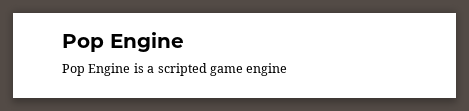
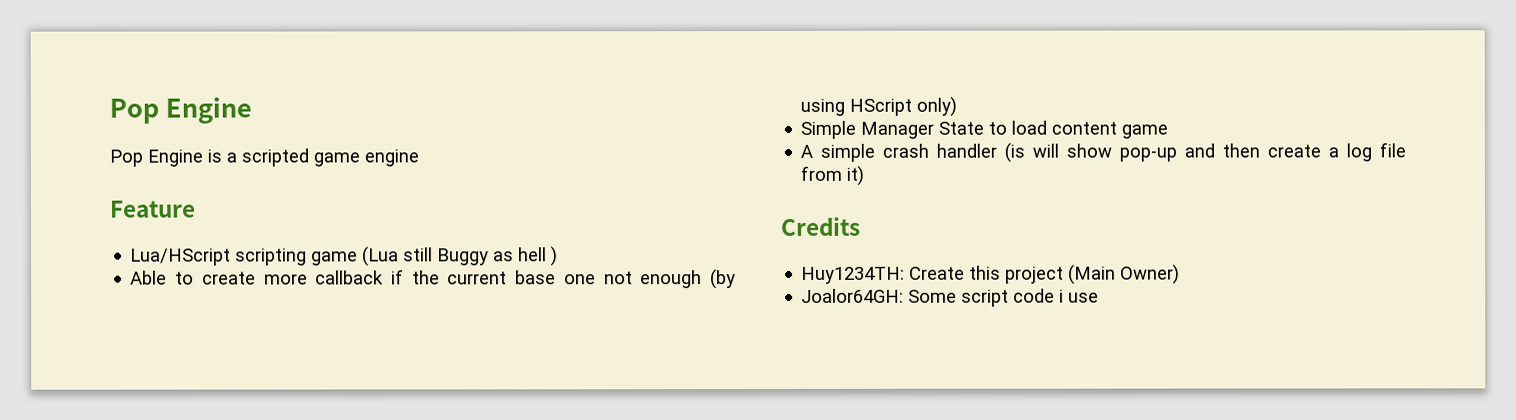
+ Feature
+ Lua/HScript scripting game (Lua still Buggy as hell )
+ Able to create more callback if the current base one not enough (by using HScript only)
+ Simple Manager State to load content game
+ A simple crash handler (is will show pop-up and then create a log file from it)
+ Credits
+ Huy1234TH: Create this project (Main Owner)
+ Joalor64GH: Some script code i use

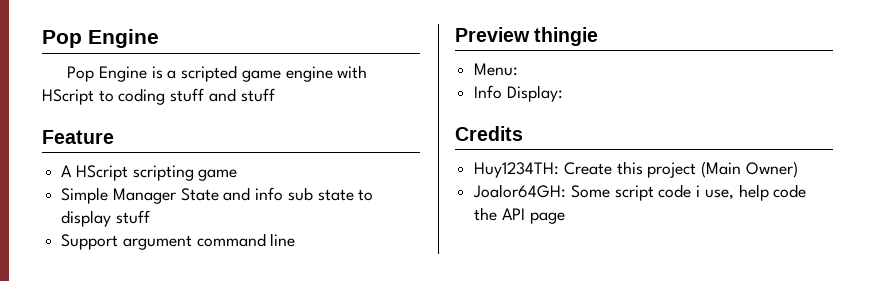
- Pop Engine is a scripted game engine
+ Pop Engine is a scripted game engine with HScript to coding stuff and stuff
- Lua/HScript scripting game (Lua still Buggy as hell )
- Able to create more callback if the current base one not enough (by using HScript only)
- Simple Manager State to load content game
- A simple crash handler (is will show pop-up and then create a log file from it)
+ A HScript scripting game
+ Simple Manager State and info sub state to display stuff
+ Support argument command line
+ Preview thingie
+ Menu:
+ Info Display:
- Joalor64GH: Some script code i use
+ Joalor64GH: Some script code i use, help code the API page

